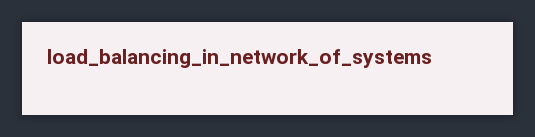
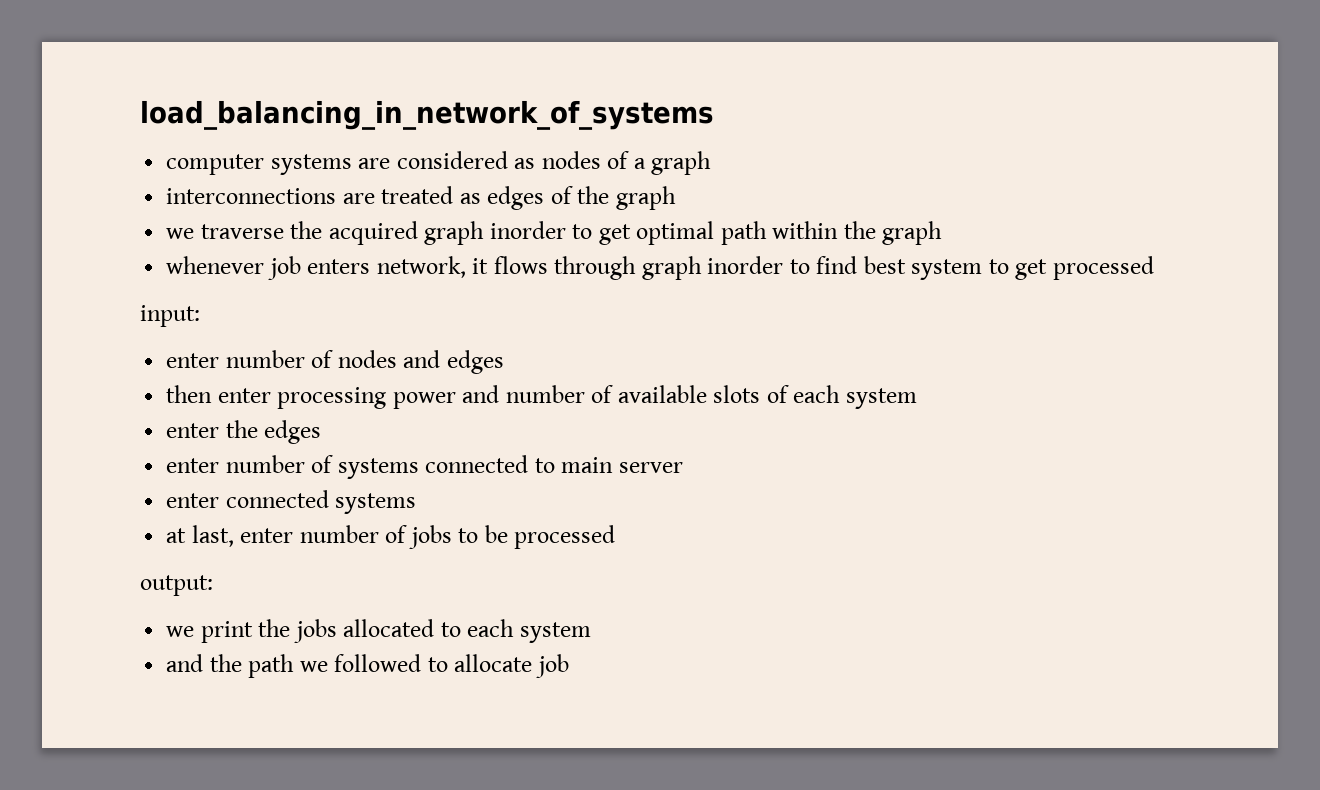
+ computer systems are considered as nodes of a graph
+ interconnections are treated as edges of the graph
+ we traverse the acquired graph inorder to get optimal path within the graph
+ whenever job enters network, it flows through graph inorder to find best system to get processed
+ input:
+ enter number of nodes and edges
+ then enter processing power and number of available slots of each system
+ enter the edges
+ enter number of systems connected to main server
+ enter connected systems
+ at last, enter number of jobs to be processed
+ output:
+ we print the jobs allocated to each system
+ and the path we followed to allocate job

